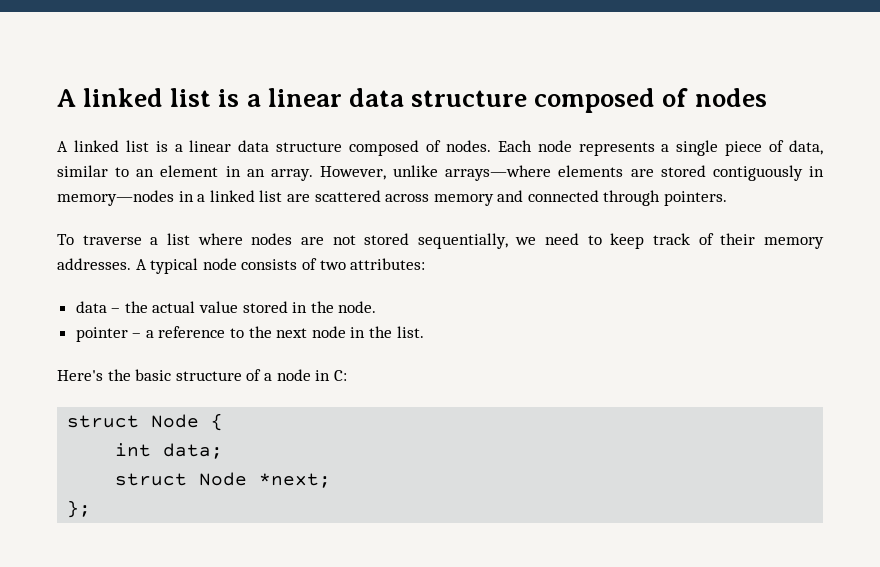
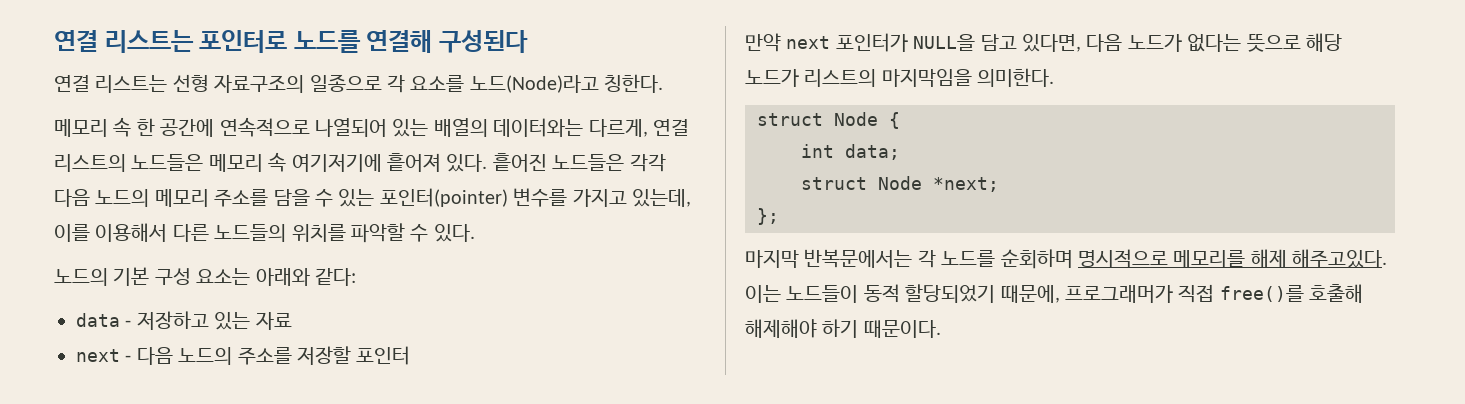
- A linked list is a linear data structure composed of nodes
- A linked list is a linear data structure composed of nodes. Each node represents a single piece of data, similar to an element in an array. However, unlike arrays—where elements are stored contiguously in memory—nodes in a linked list are scattered across memory and connected through pointers.
- To traverse a list where nodes are not stored sequentially, we need to keep track of their memory addresses. A typical node consists of two attributes:
- data – the actual value stored in the node.
- pointer – a reference to the next node in the list.
- Here's the basic structure of a node in C:
+ 연결 리스트는 포인터로 노드를 연결해 구성된다
+ 연결 리스트는 선형 자료구조의 일종으로 각 요소를 노드(Node)라고 칭한다.
+ 메모리 속 한 공간에 연속적으로 나열되어 있는 배열의 데이터와는 다르게, 연결 리스트의 노드들은 메모리 속 여기저기에 흩어져 있다. 흩어진 노드들은 각각 다음 노드의 메모리 주소를 담을 수 있는 포인터(pointer) 변수를 가지고 있는데, 이를 이용해서 다른 노드들의 위치를 파악할 수 있다.
+ 노드의 기본 구성 요소는 아래와 같다:
+ data - 저장하고 있는 자료
+ next - 다음 노드의 주소를 저장할 포인터
+ 만약 next 포인터가 NULL을 담고 있다면, 다음 노드가 없다는 뜻으로 해당 노드가 리스트의 마지막임을 의미한다.
+ 마지막 반복문에서는 각 노드를 순회하며 명시적으로 메모리를 해제 해주고있다. 이는 노드들이 동적 할당되었기 때문에, 프로그래머가 직접 free()를 호출해 해제해야 하기 때문이다.

